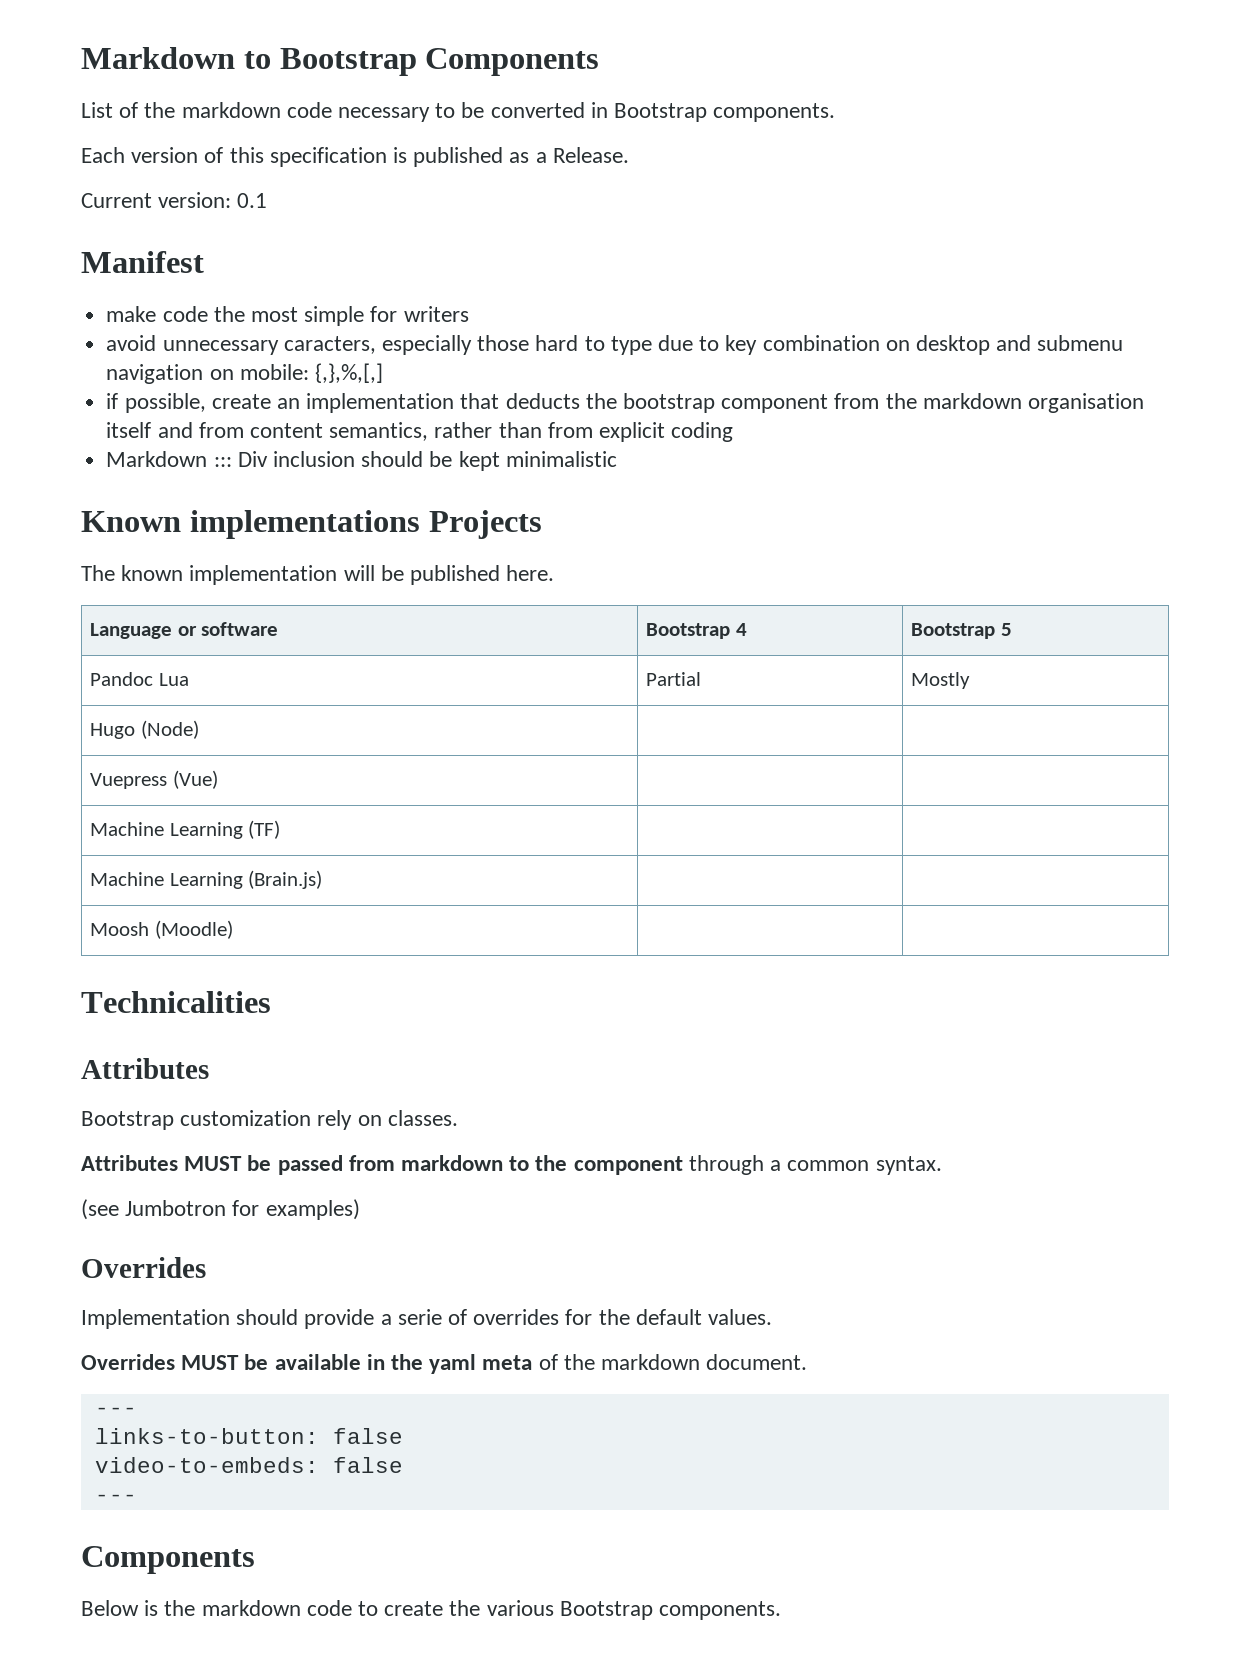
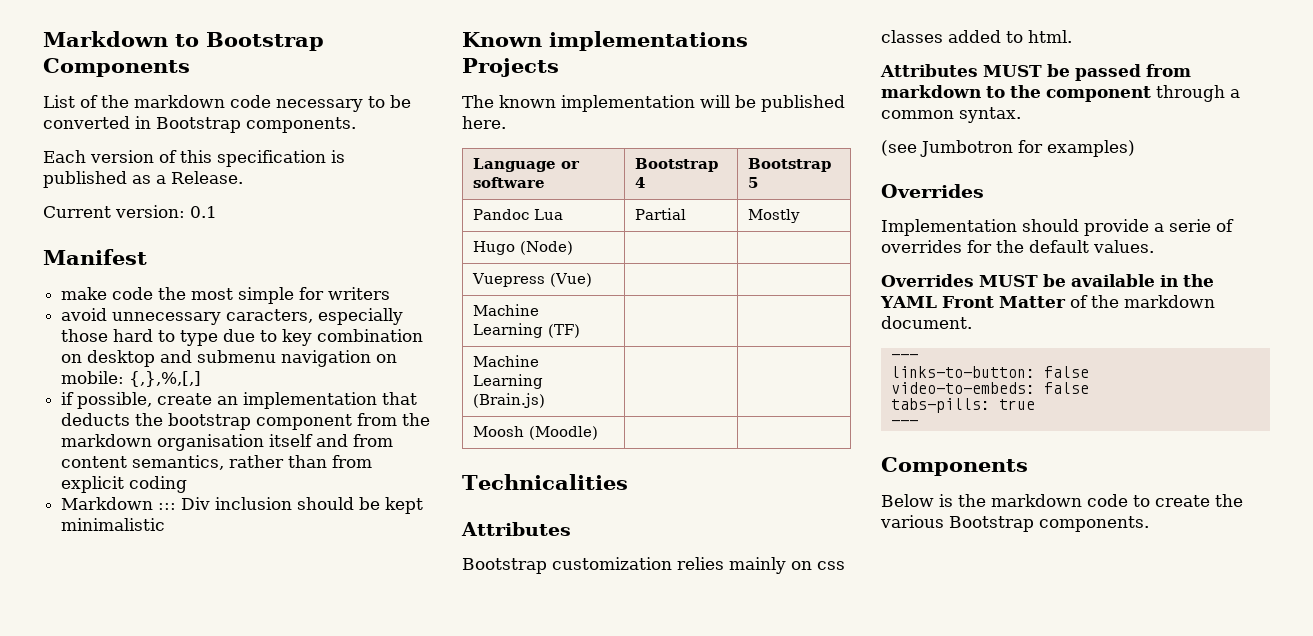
- Bootstrap customization rely on classes.
+ Bootstrap customization relies mainly on css classes added to html.
- Overrides MUST be available in the yaml meta of the markdown document.
+ Overrides MUST be available in the YAML Front Matter of the markdown document.
+ tabs-pills: true

